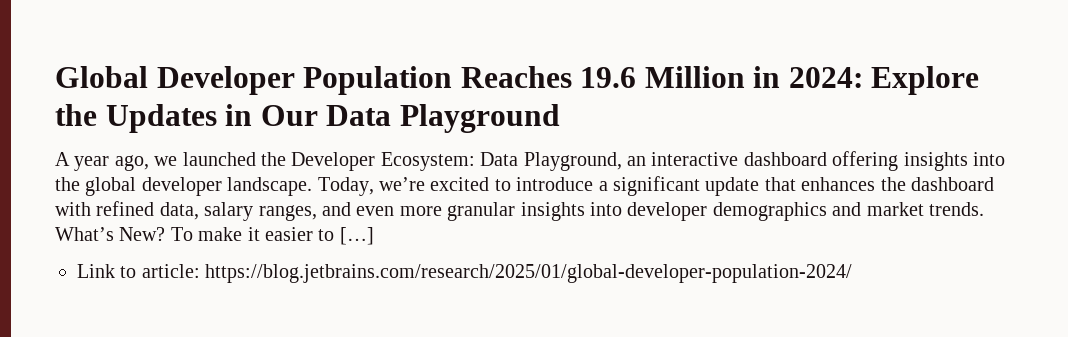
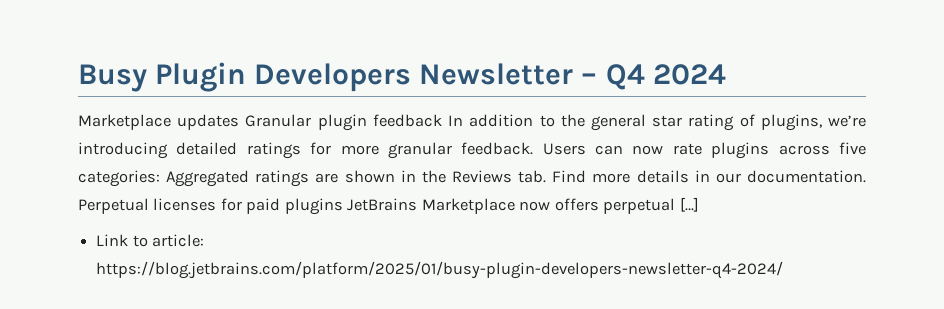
- Global Developer Population Reaches 19.6 Million in 2024: Explore the Updates in Our Data Playground
- A year ago, we launched the Developer Ecosystem: Data Playground, an interactive dashboard offering insights into the global developer landscape. Today, we’re excited to introduce a significant update that enhances the dashboard with refined data, salary ranges, and even more granular insights into developer demographics and market trends. What’s New? To make it easier to […]
+ Busy Plugin Developers Newsletter – Q4 2024
+ Marketplace updates Granular plugin feedback In addition to the general star rating of plugins, we’re introducing detailed ratings for more granular feedback. Users can now rate plugins across five categories: Aggregated ratings are shown in the Reviews tab. Find more details in our documentation. Perpetual licenses for paid plugins JetBrains Marketplace now offers perpetual […]
- Link to article: https://blog.jetbrains.com/research/2025/01/global-developer-population-2024/
+ Link to article: https://blog.jetbrains.com/platform/2025/01/busy-plugin-developers-newsletter-q4-2024/

